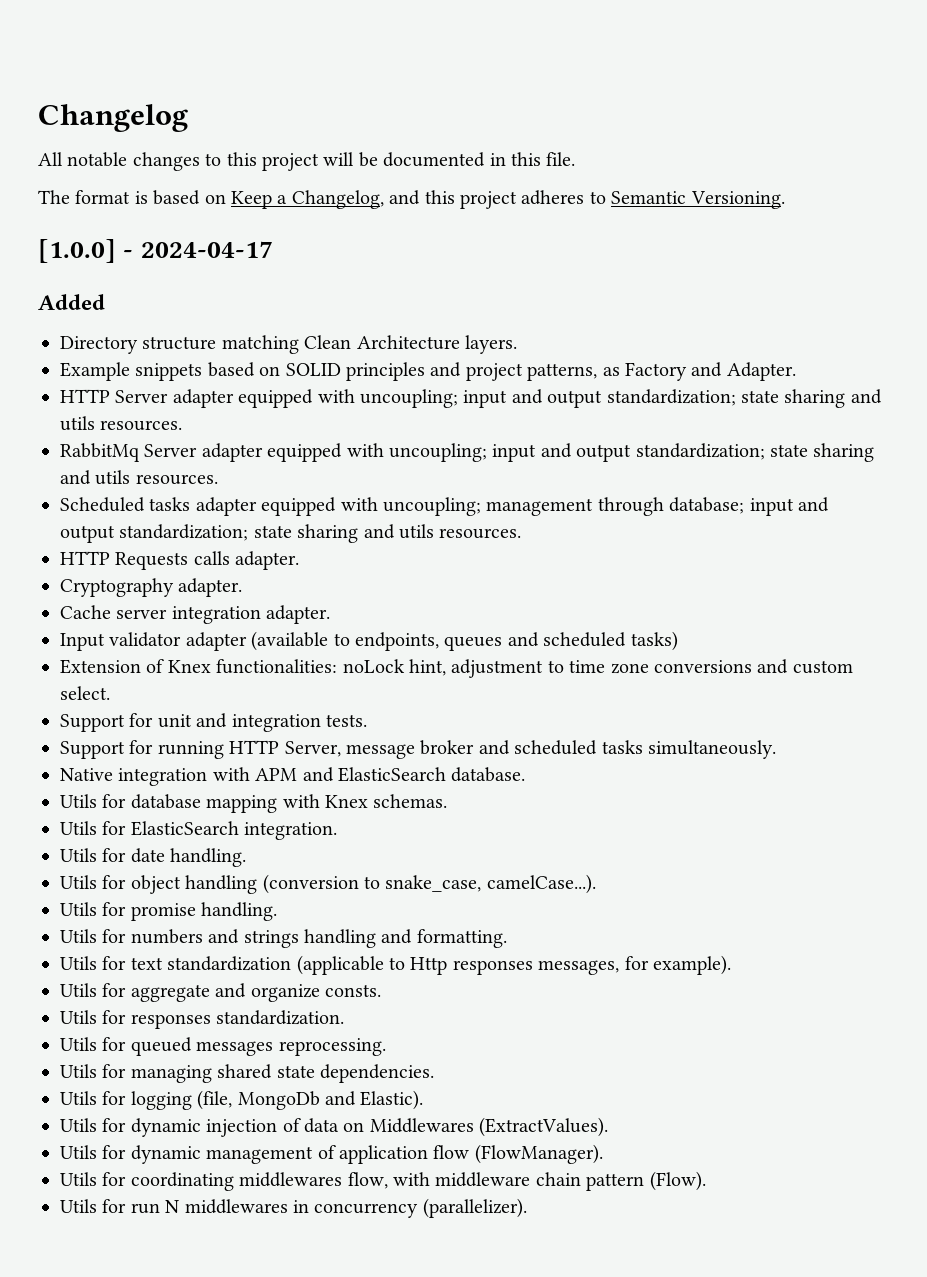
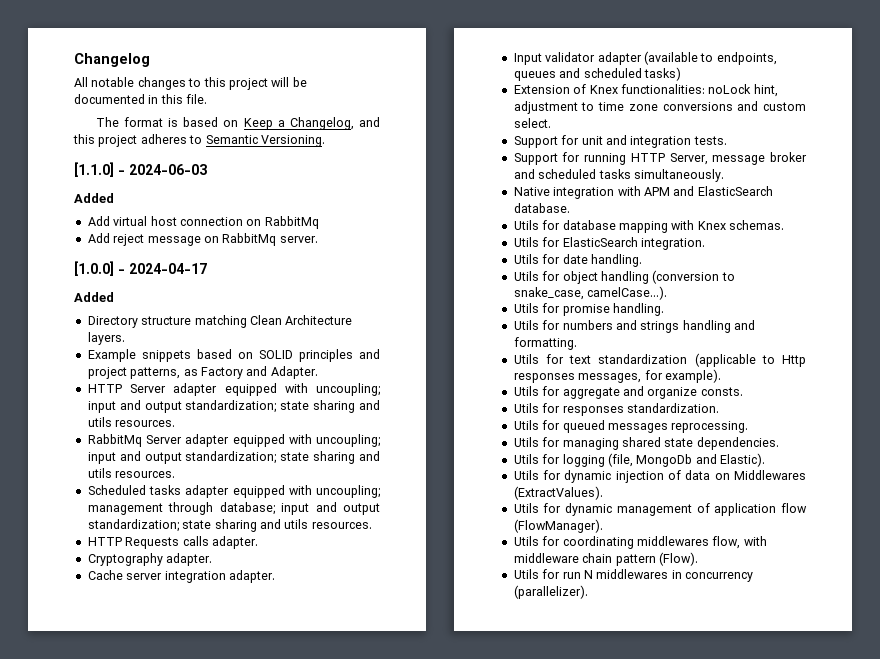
+ [1.1.0] - 2024-06-03
+ Added
+ Add virtual host connection on RabbitMq
+ Add reject message on RabbitMq server.

